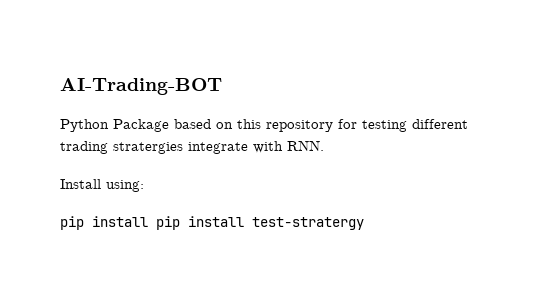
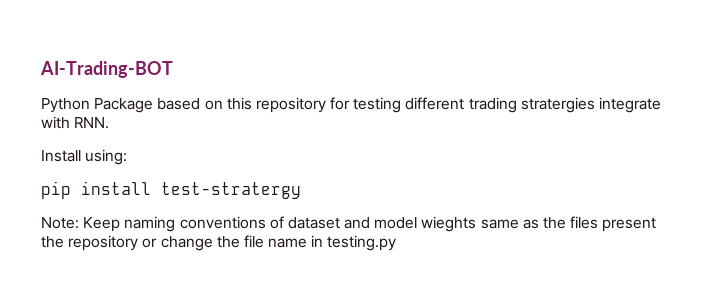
- pip install pip install test-stratergy
+ pip install test-stratergy
+ Note: Keep naming conventions of dataset and model wieghts same as the files present the repository or change the file name in testing.py

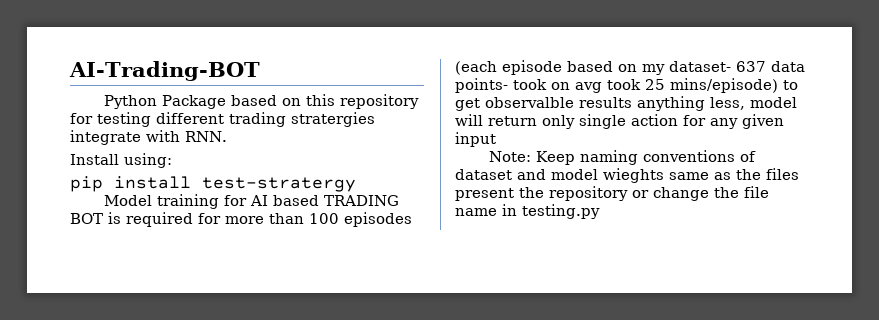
+ Model training for AI based TRADING BOT is required for more than 100 episodes (each episode based on my dataset- 637 data points- took on avg took 25 mins/episode) to get observalble results anything less, model will return only single action for any given input

